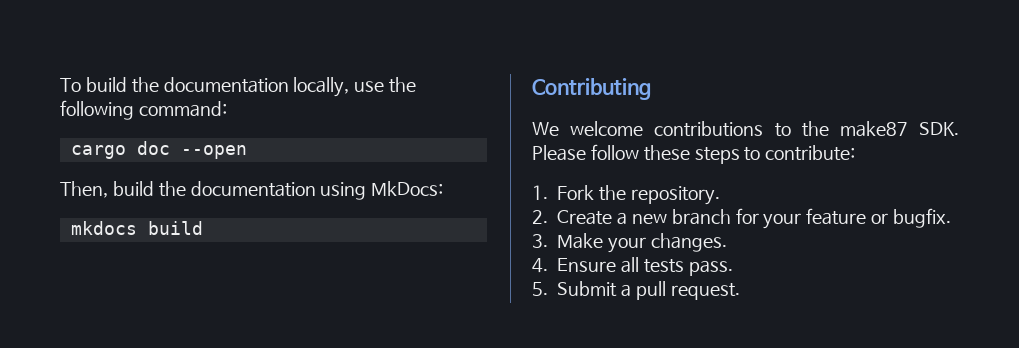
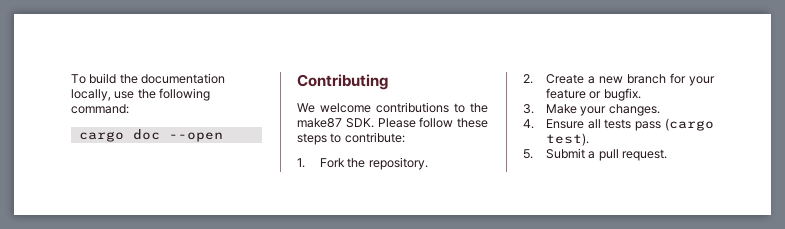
- Then, build the documentation using MkDocs:
- mkdocs build
- 4. Ensure all tests pass.
+ 4. Ensure all tests pass (cargo test).

